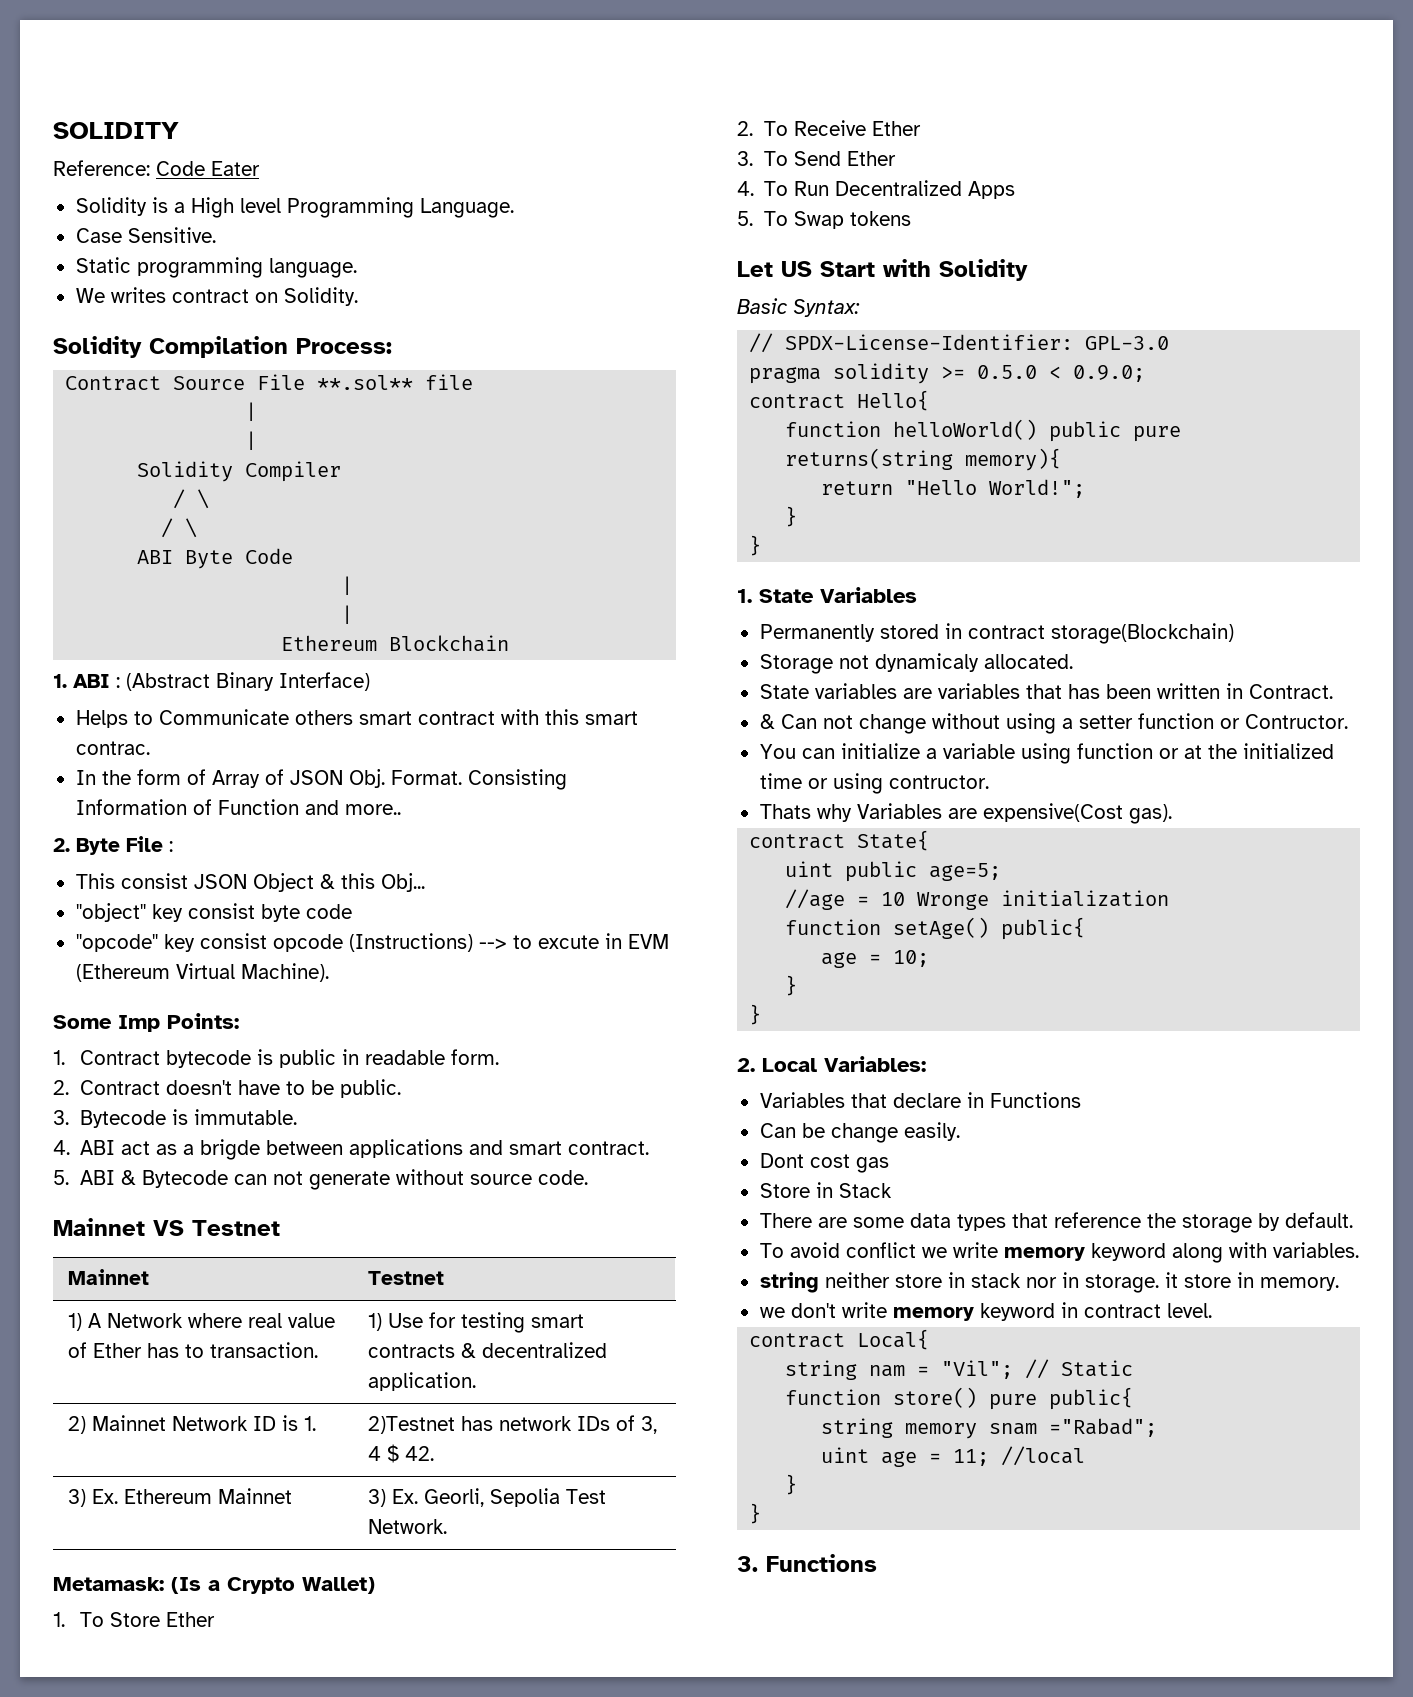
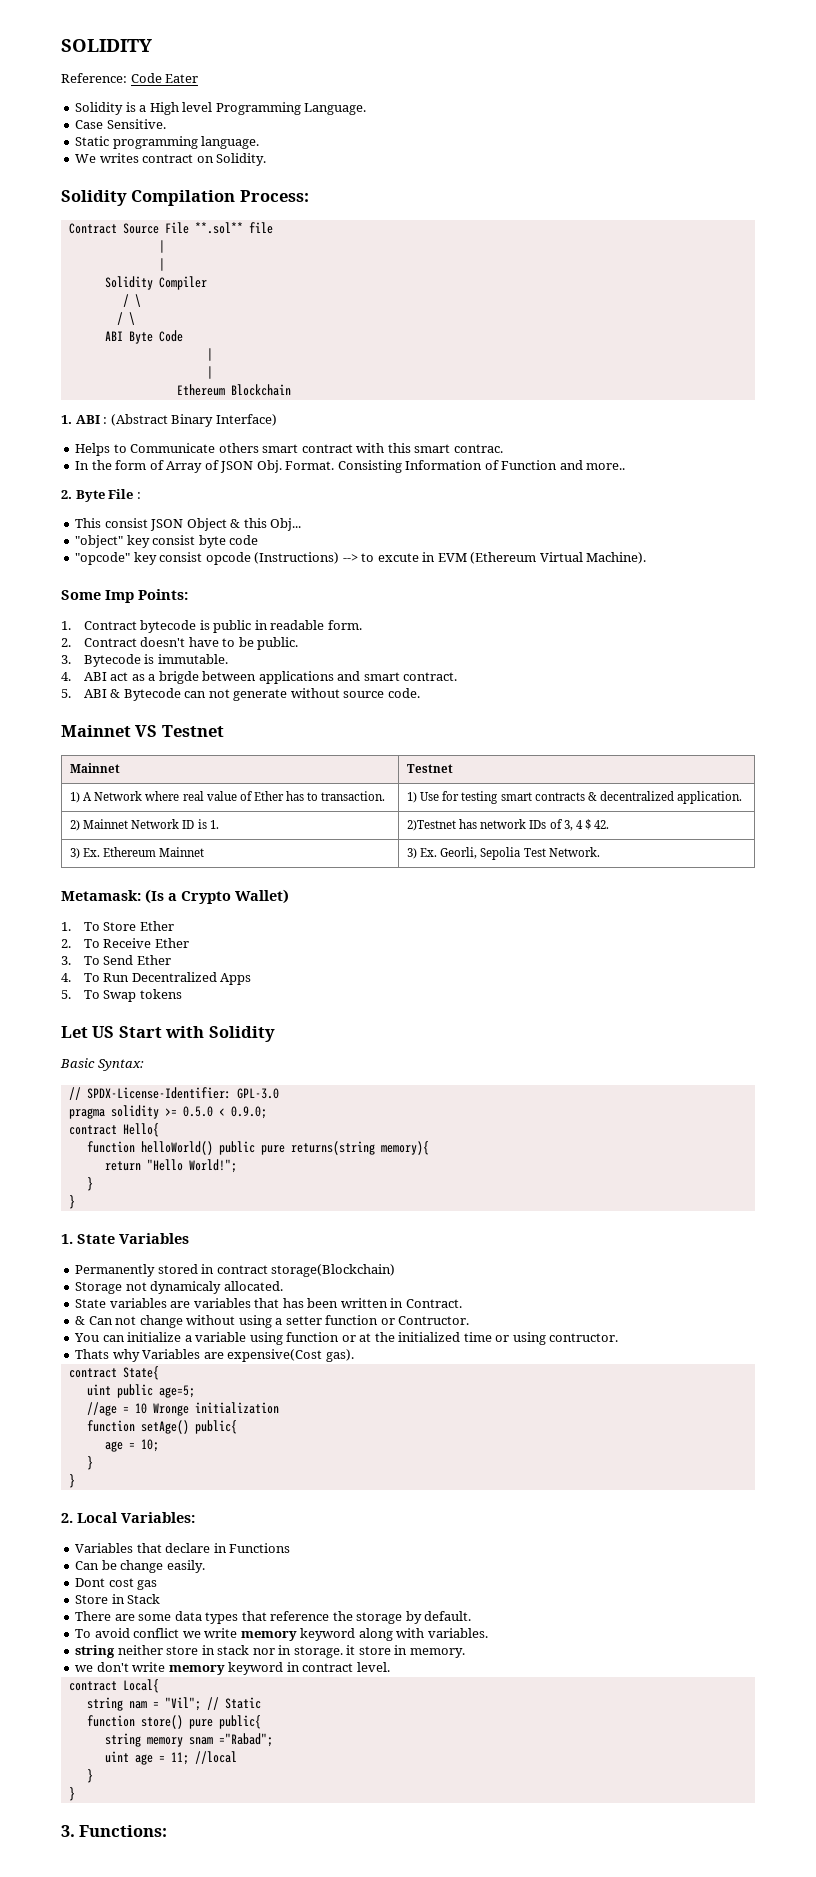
- 3. Functions
+ 3. Functions:

